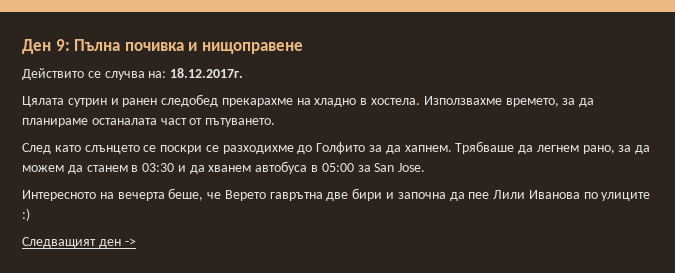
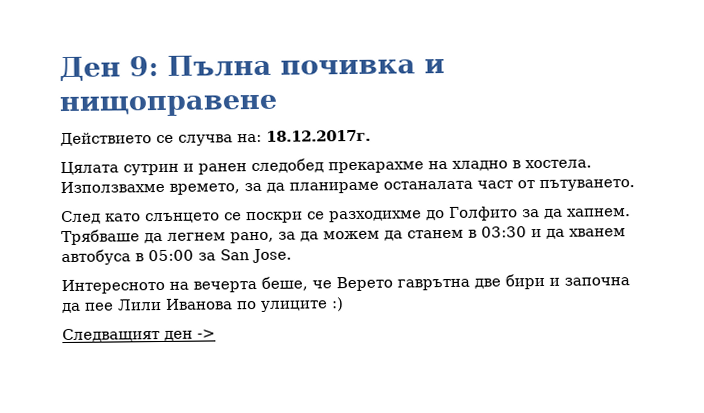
- Действито се случва на: 18.12.2017г.
+ Действието се случва на: 18.12.2017г.

